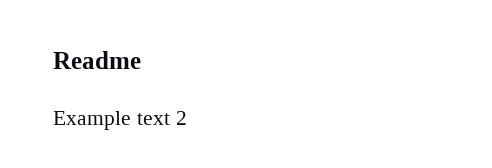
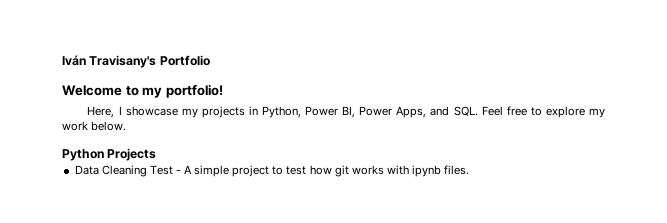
- Readme
- Example text 2
+ Iván Travisany's Portfolio
+ Welcome to my portfolio!
+ Here, I showcase my projects in Python, Power BI, Power Apps, and SQL. Feel free to explore my work below.
+ Python Projects
+ Data Cleaning Test - A simple project to test how git works with ipynb files.

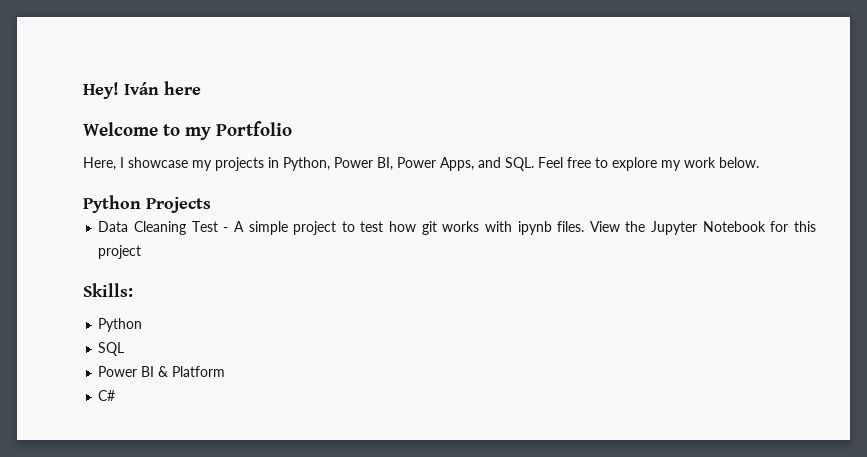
- Iván Travisany's Portfolio
+ Hey! Iván here
- Welcome to my portfolio!
+ Welcome to my Portfolio
+ View the Jupyter Notebook for this project
+ Skills:
+ Python
+ SQL
+ Power BI & Platform
+ C#

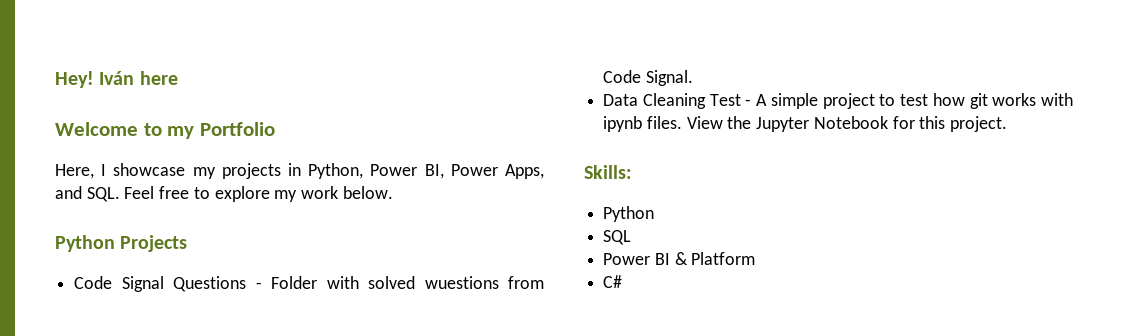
+ Code Signal Questions - Folder with solved wuestions from Code Signal.
- View the Jupyter Notebook for this project
+ View the Jupyter Notebook for this project.

